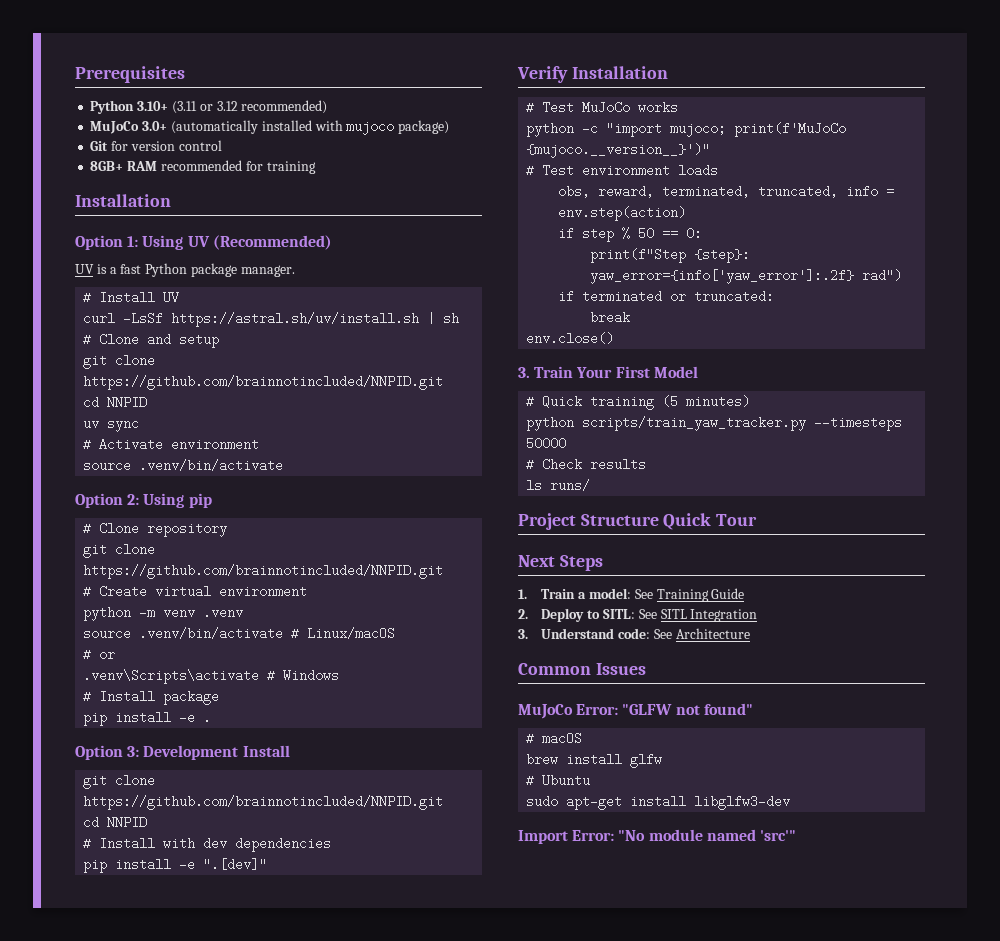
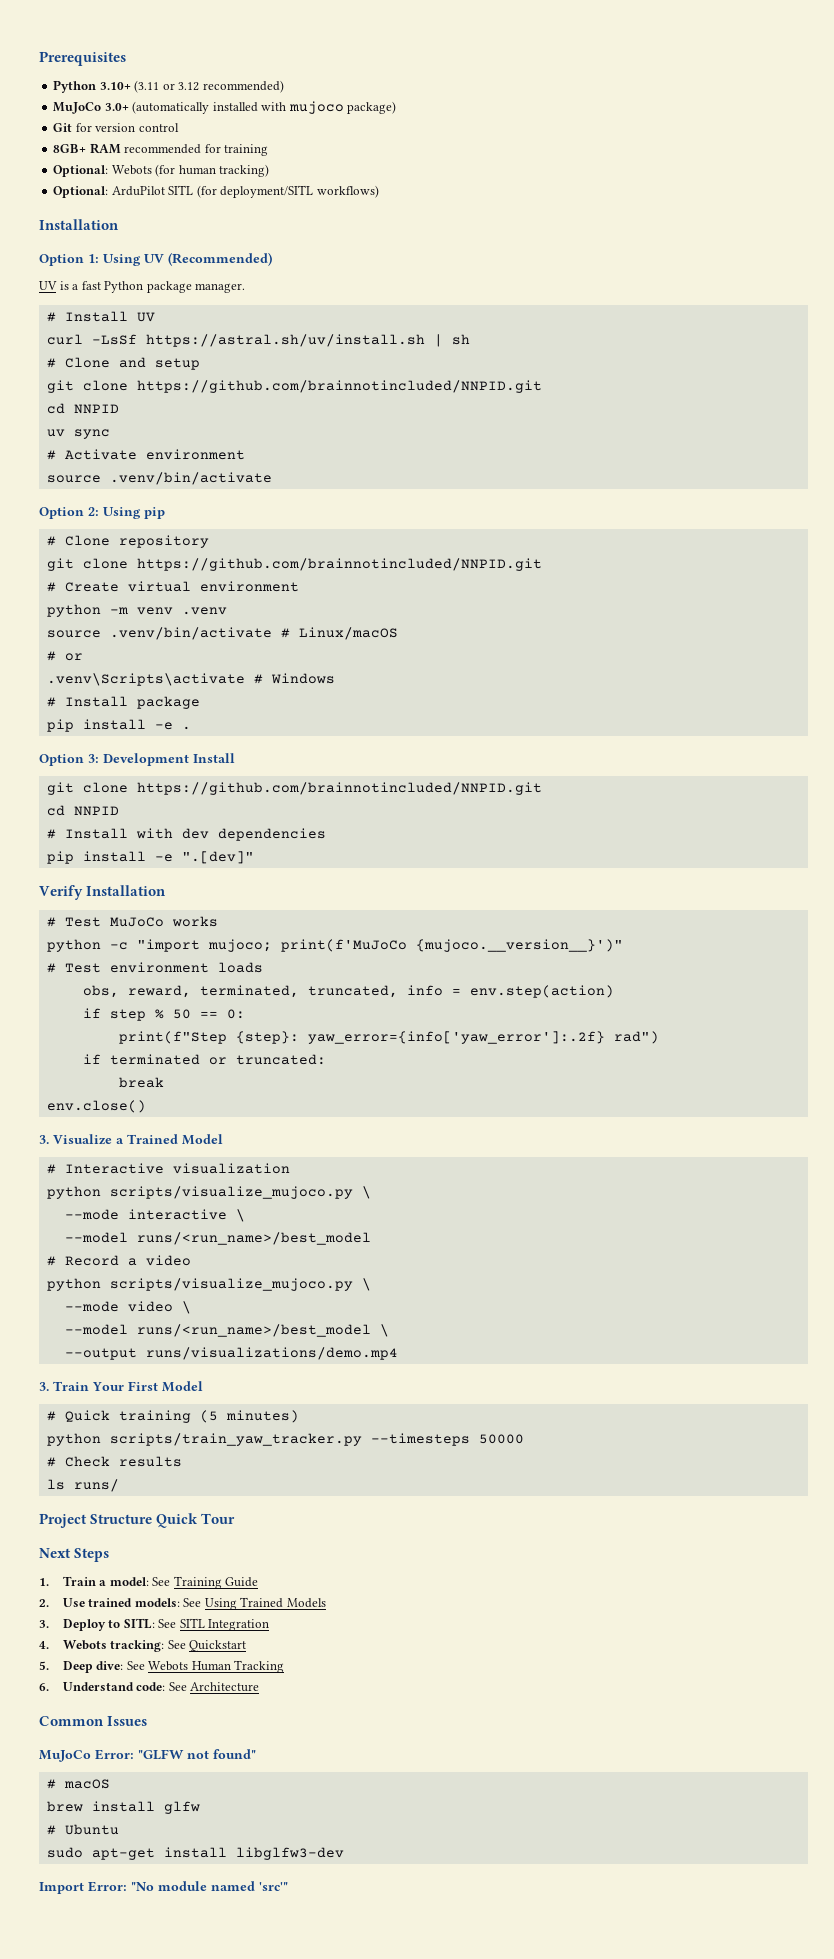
+ Optional: Webots (for human tracking)
+ Optional: ArduPilot SITL (for deployment/SITL workflows)
+ 3. Visualize a Trained Model
+ # Interactive visualization
+ python scripts/visualize_mujoco.py \
+ --mode interactive \
+ --model runs/<run_name>/best_model
+ # Record a video
+ python scripts/visualize_mujoco.py \
+ --mode video \
+ --model runs/<run_name>/best_model \
+ --output runs/visualizations/demo.mp4
- 2. Deploy to SITL: See SITL Integration
+ 2. Use trained models: See Using Trained Models
+ 3. Deploy to SITL: See SITL Integration
- 3. Understand code: See Architecture
+ 4. Webots tracking: See Quickstart
+ 5. Deep dive: See Webots Human Tracking
+ 6. Understand code: See Architecture

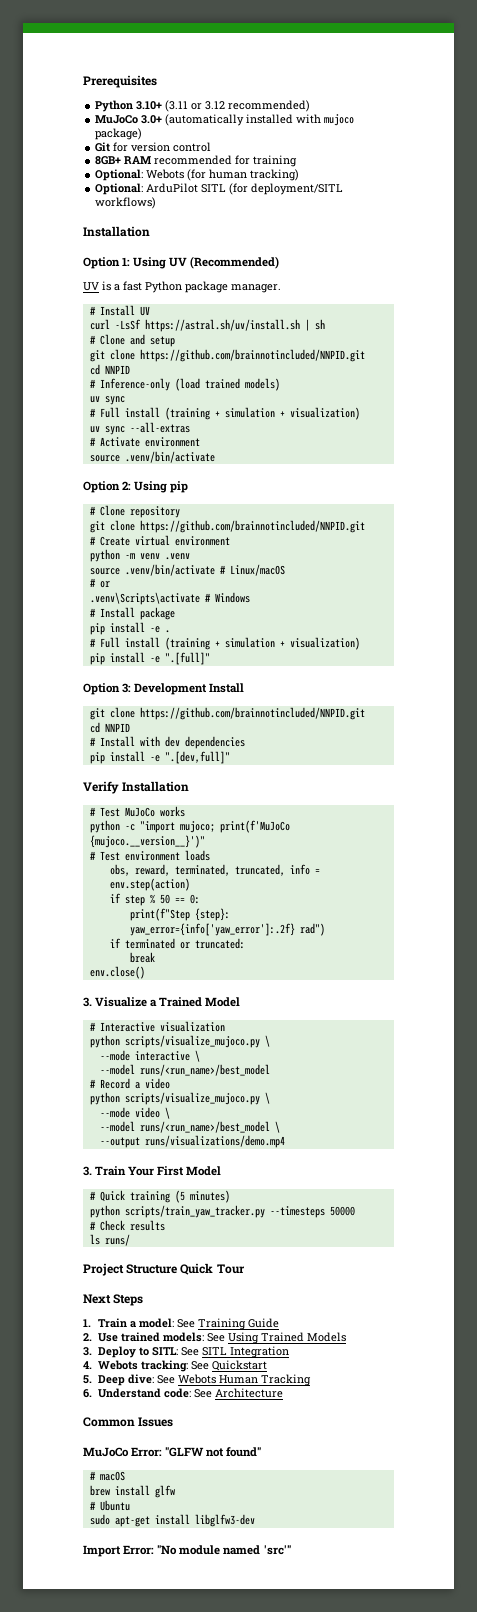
+ # Inference-only (load trained models)
  uv sync
+ # Full install (training + simulation + visualization)
+ uv sync --all-extras
  pip install -e .
+ # Full install (training + simulation + visualization)
+ pip install -e ".[full]"
- pip install -e ".[dev]"
+ pip install -e ".[dev,full]"

